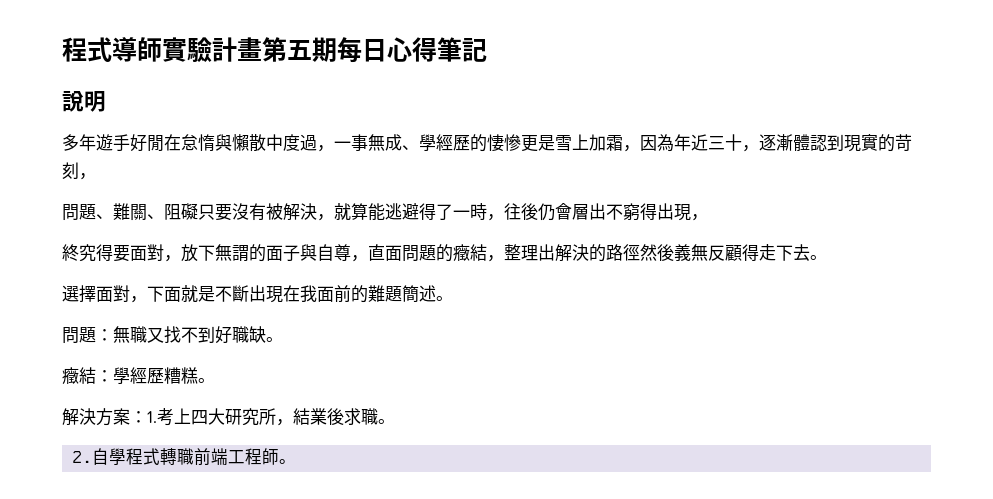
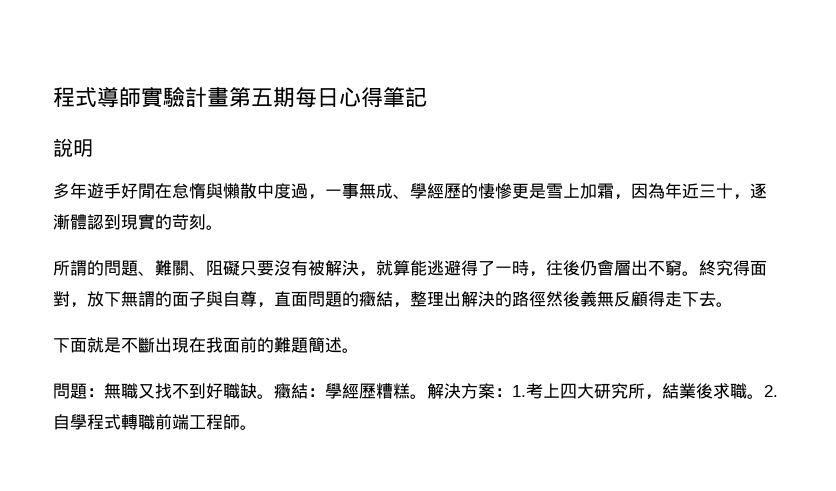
- 多年遊手好閒在怠惰與懶散中度過，一事無成、學經歷的悽慘更是雪上加霜，因為年近三十，逐漸體認到現實的苛刻，
- 問題、難關、阻礙只要沒有被解決，就算能逃避得了一時，往後仍會層出不窮得出現，
- 終究得要面對，放下無謂的面子與自尊，直面問題的癥結，整理出解決的路徑然後義無反顧得走下去。
+ 多年遊手好閒在怠惰與懶散中度過，一事無成、學經歷的悽慘更是雪上加霜，因為年近三十，逐漸體認到現實的苛刻。
+ 所謂的問題、難關、阻礙只要沒有被解決，就算能逃避得了一時，往後仍會層出不窮。終究得面對，放下無謂的面子與自尊，直面問題的癥結，整理出解決的路徑然後義無反顧得走下去。
- 選擇面對，下面就是不斷出現在我面前的難題簡述。
+ 下面就是不斷出現在我面前的難題簡述。
- 問題：無職又找不到好職缺。
- 癥結：學經歷糟糕。
- 解決方案：1.考上四大研究所，結業後求職。
- 2.自學程式轉職前端工程師。
+ 問題：無職又找不到好職缺。癥結：學經歷糟糕。解決方案：1.考上四大研究所，結業後求職。2.自學程式轉職前端工程師。

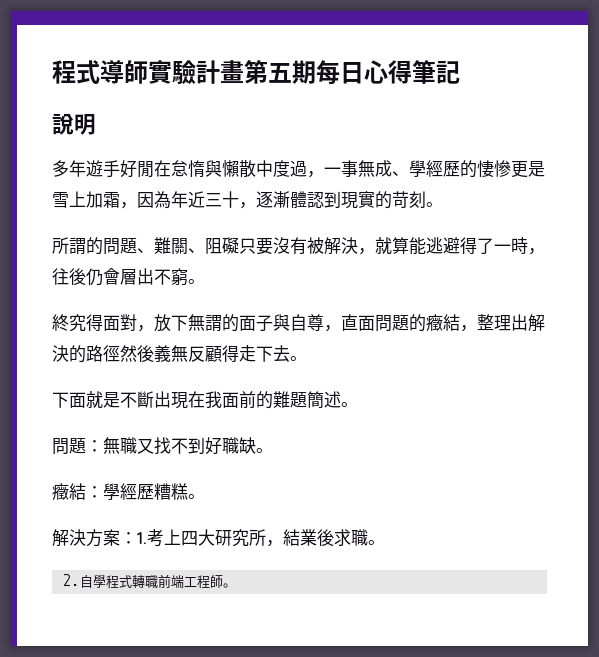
- 所謂的問題、難關、阻礙只要沒有被解決，就算能逃避得了一時，往後仍會層出不窮。終究得面對，放下無謂的面子與自尊，直面問題的癥結，整理出解決的路徑然後義無反顧得走下去。
+ 所謂的問題、難關、阻礙只要沒有被解決，就算能逃避得了一時，往後仍會層出不窮。
+ 終究得面對，放下無謂的面子與自尊，直面問題的癥結，整理出解決的路徑然後義無反顧得走下去。
- 問題：無職又找不到好職缺。癥結：學經歷糟糕。解決方案：1.考上四大研究所，結業後求職。2.自學程式轉職前端工程師。
+ 問題：無職又找不到好職缺。
+ 癥結：學經歷糟糕。
+ 解決方案：1.考上四大研究所，結業後求職。
+ 2.自學程式轉職前端工程師。

